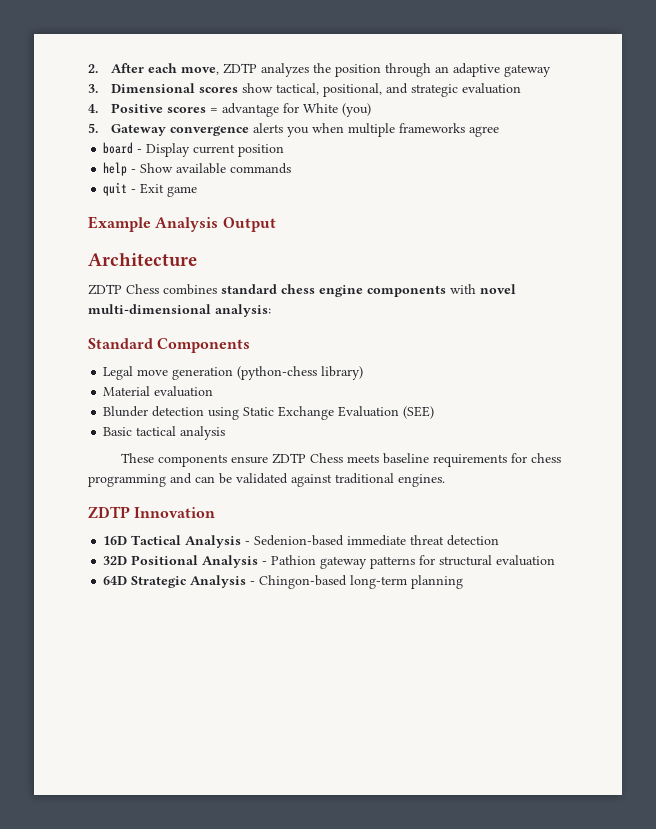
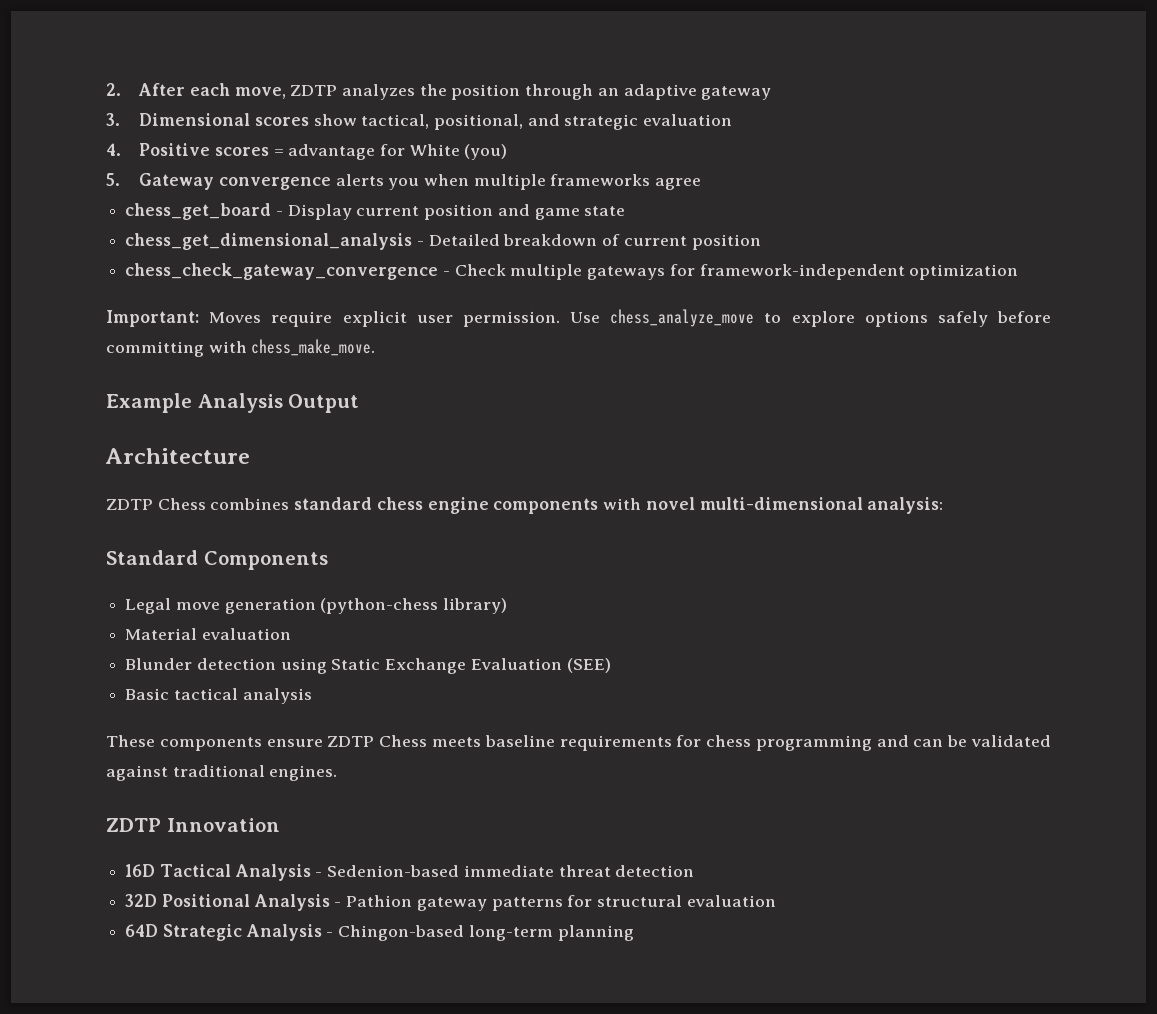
- board - Display current position
- help - Show available commands
- quit - Exit game
+ chess_get_board - Display current position and game state
+ chess_get_dimensional_analysis - Detailed breakdown of current position
+ chess_check_gateway_convergence - Check multiple gateways for framework-independent optimization
+ Important: Moves require explicit user permission. Use chess_analyze_move to explore options safely before committing with chess_make_move.

